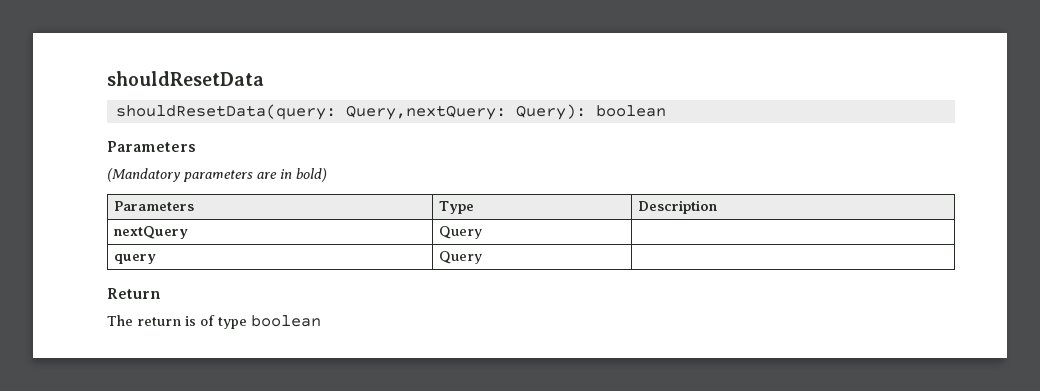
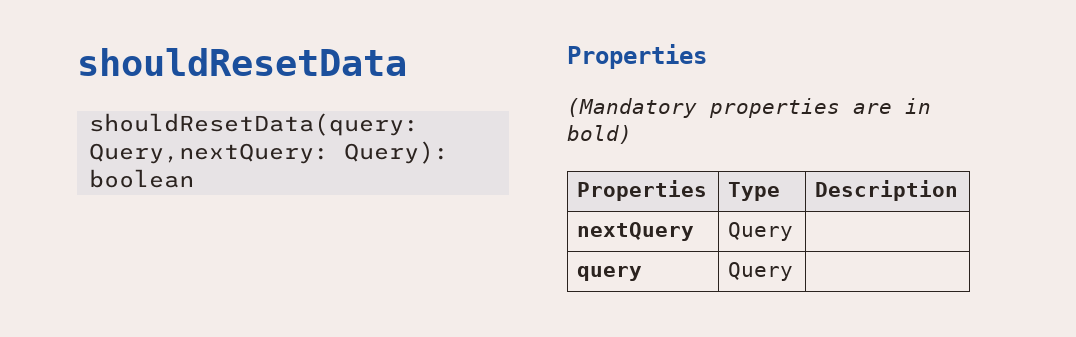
  shouldResetData(query: Query,nextQuery: Query): boolean
- Parameters
+ Properties
- (Mandatory parameters are in bold)
+ (Mandatory properties are in bold)
- Parameters | Type | Description
+ Properties | Type | Description
- Return
- The return is of type boolean

